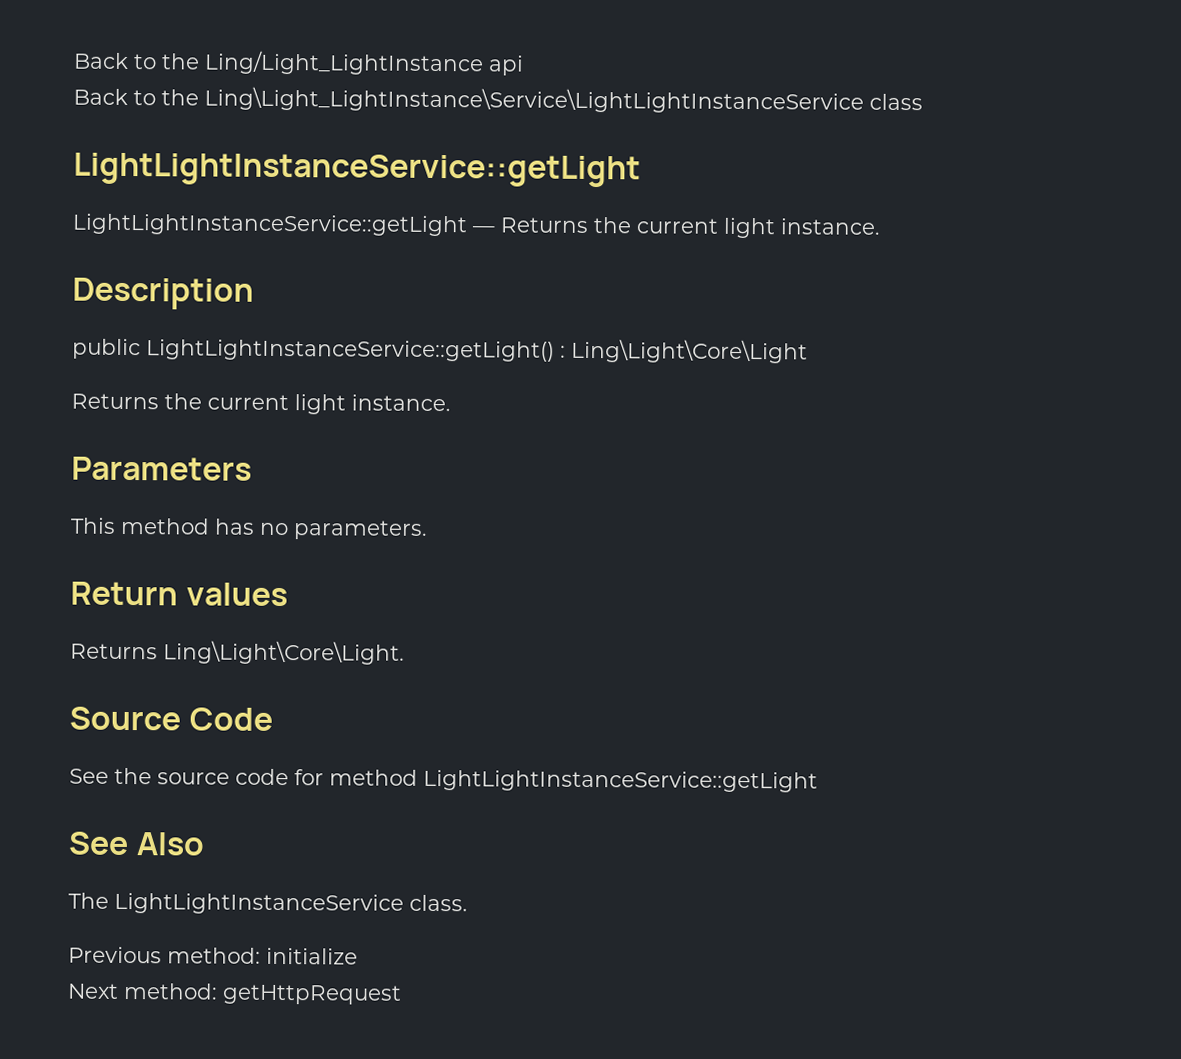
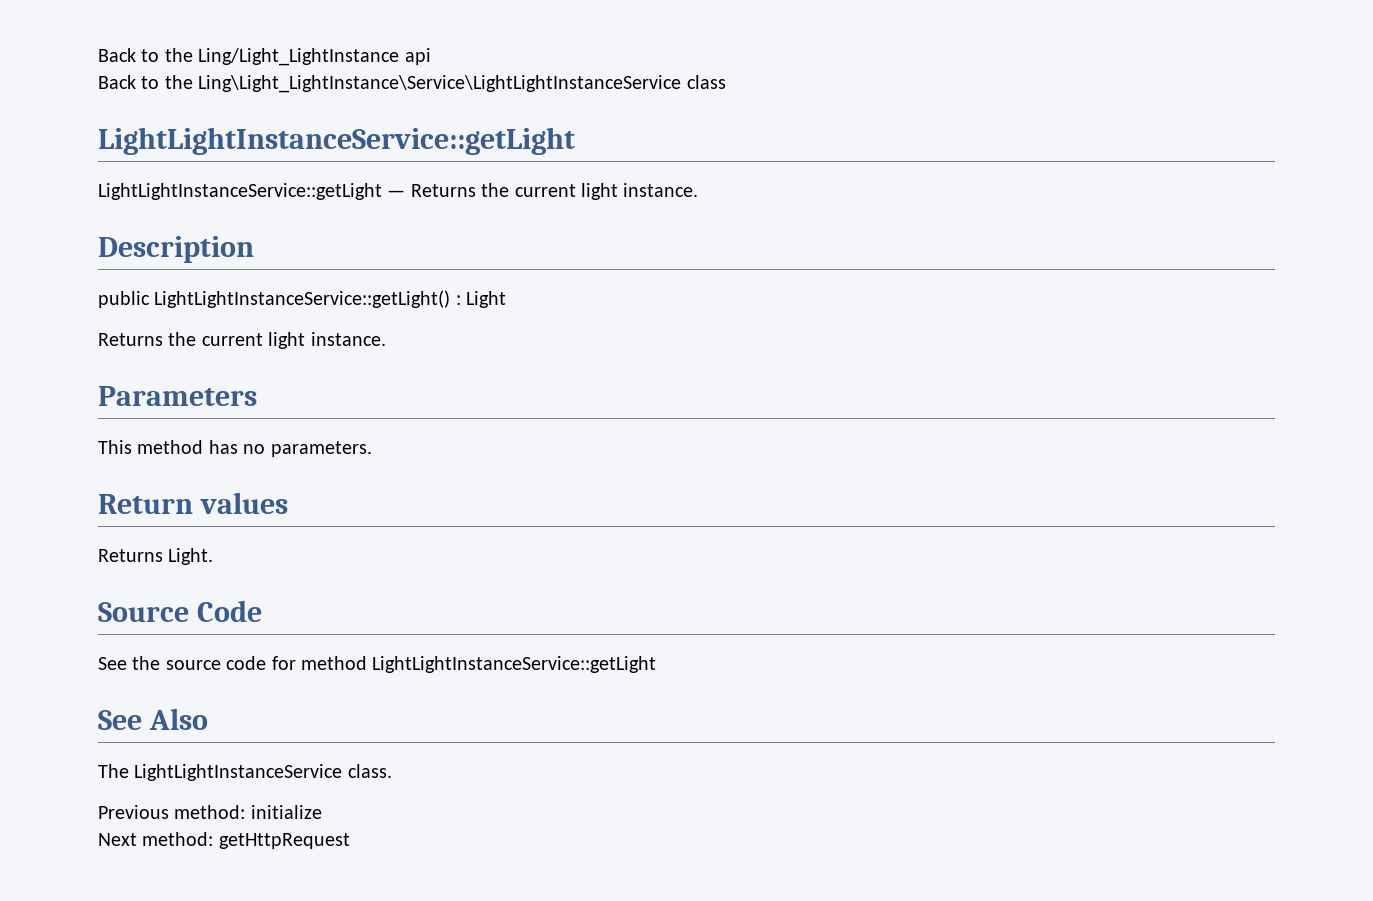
- public LightLightInstanceService::getLight() : Ling\Light\Core\Light
+ public LightLightInstanceService::getLight() : Light
- Returns Ling\Light\Core\Light.
+ Returns Light.

